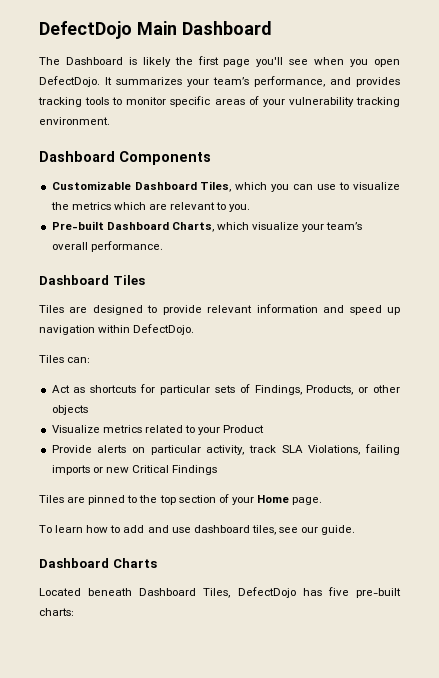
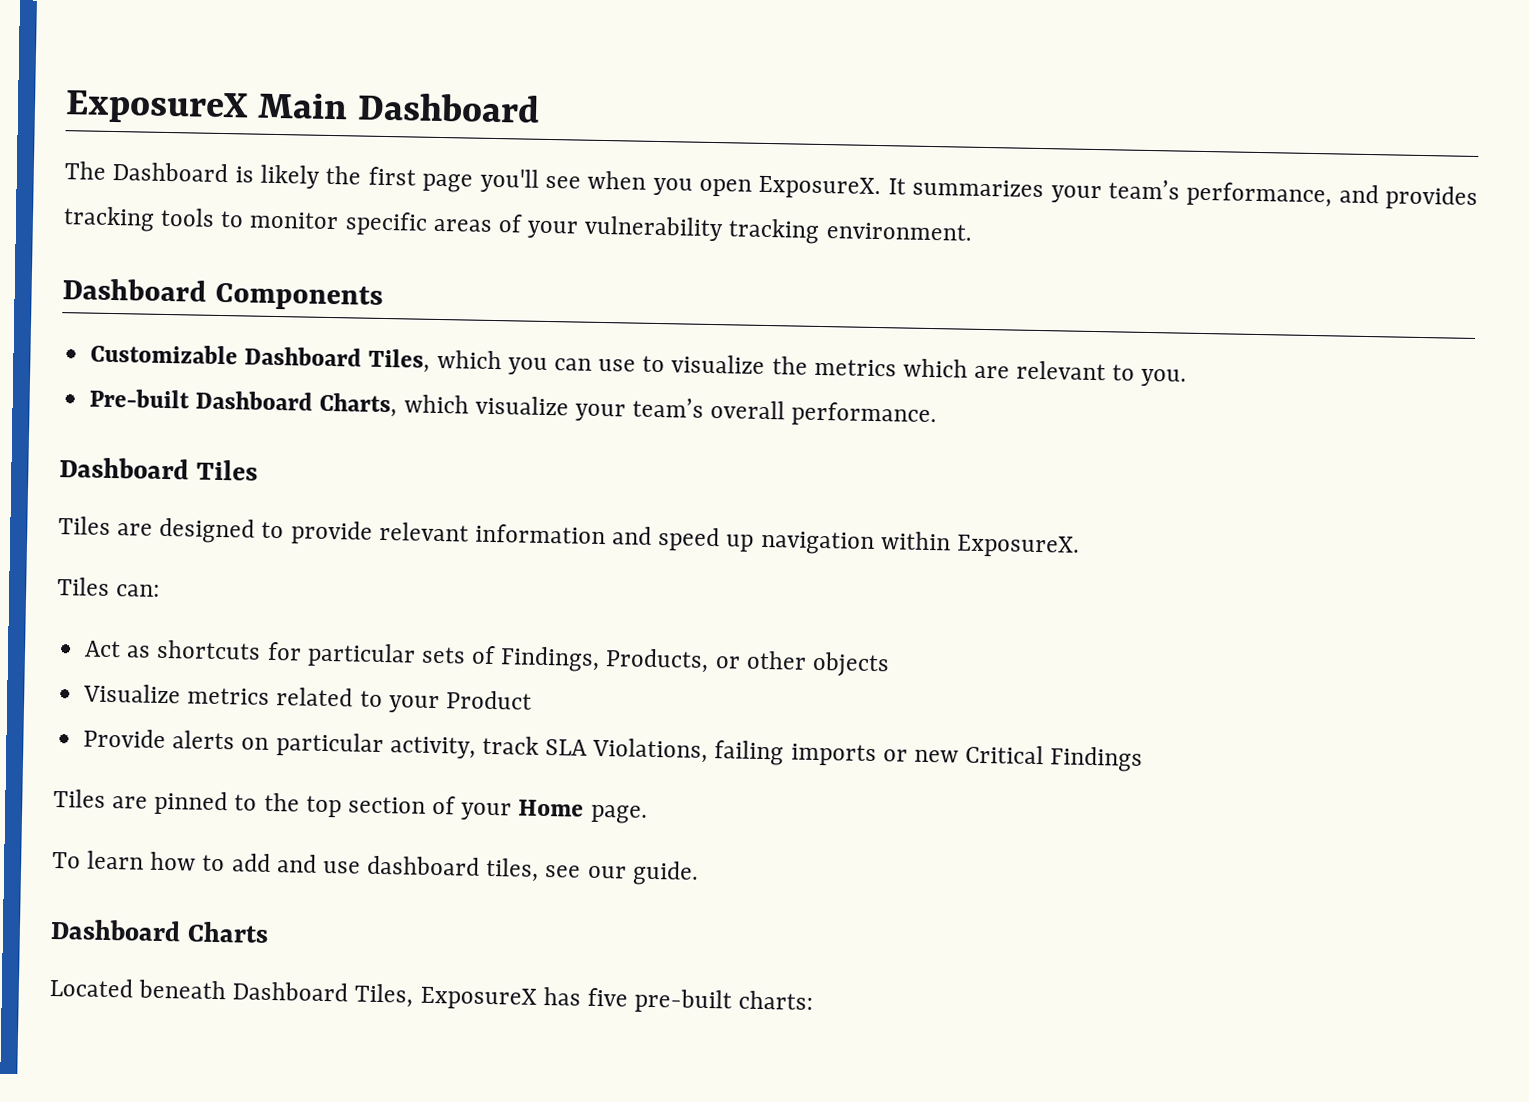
- DefectDojo Main Dashboard
+ ExposureX Main Dashboard
- The Dashboard is likely the first page you'll see when you open DefectDojo.
+ The Dashboard is likely the first page you'll see when you open ExposureX.
- Tiles are designed to provide relevant information and speed up navigation within DefectDojo.
+ Tiles are designed to provide relevant information and speed up navigation within ExposureX.
- Located beneath Dashboard Tiles, DefectDojo has five pre-built charts:
+ Located beneath Dashboard Tiles, ExposureX has five pre-built charts:

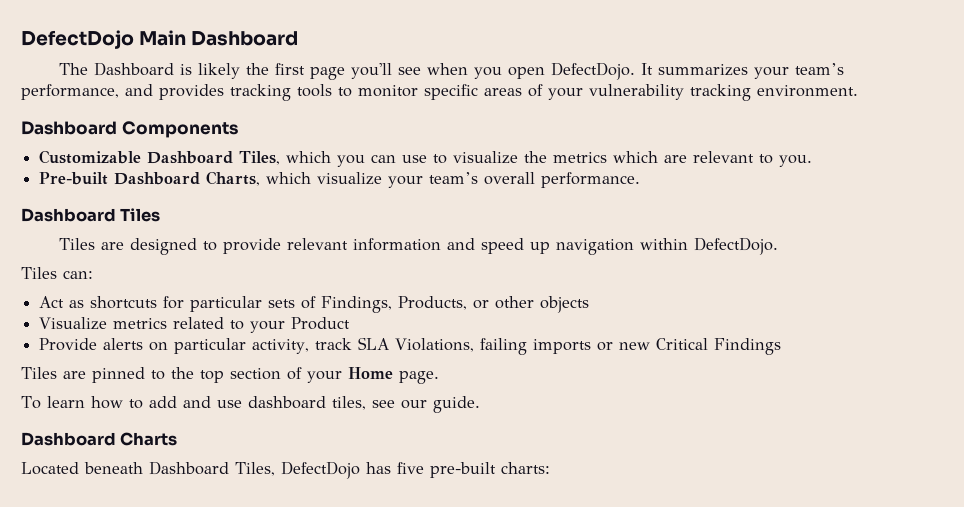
- ExposureX Main Dashboard
+ DefectDojo Main Dashboard
- The Dashboard is likely the first page you'll see when you open ExposureX.
+ The Dashboard is likely the first page you'll see when you open DefectDojo.
- Tiles are designed to provide relevant information and speed up navigation within ExposureX.
+ Tiles are designed to provide relevant information and speed up navigation within DefectDojo.
- Located beneath Dashboard Tiles, ExposureX has five pre-built charts:
+ Located beneath Dashboard Tiles, DefectDojo has five pre-built charts:

